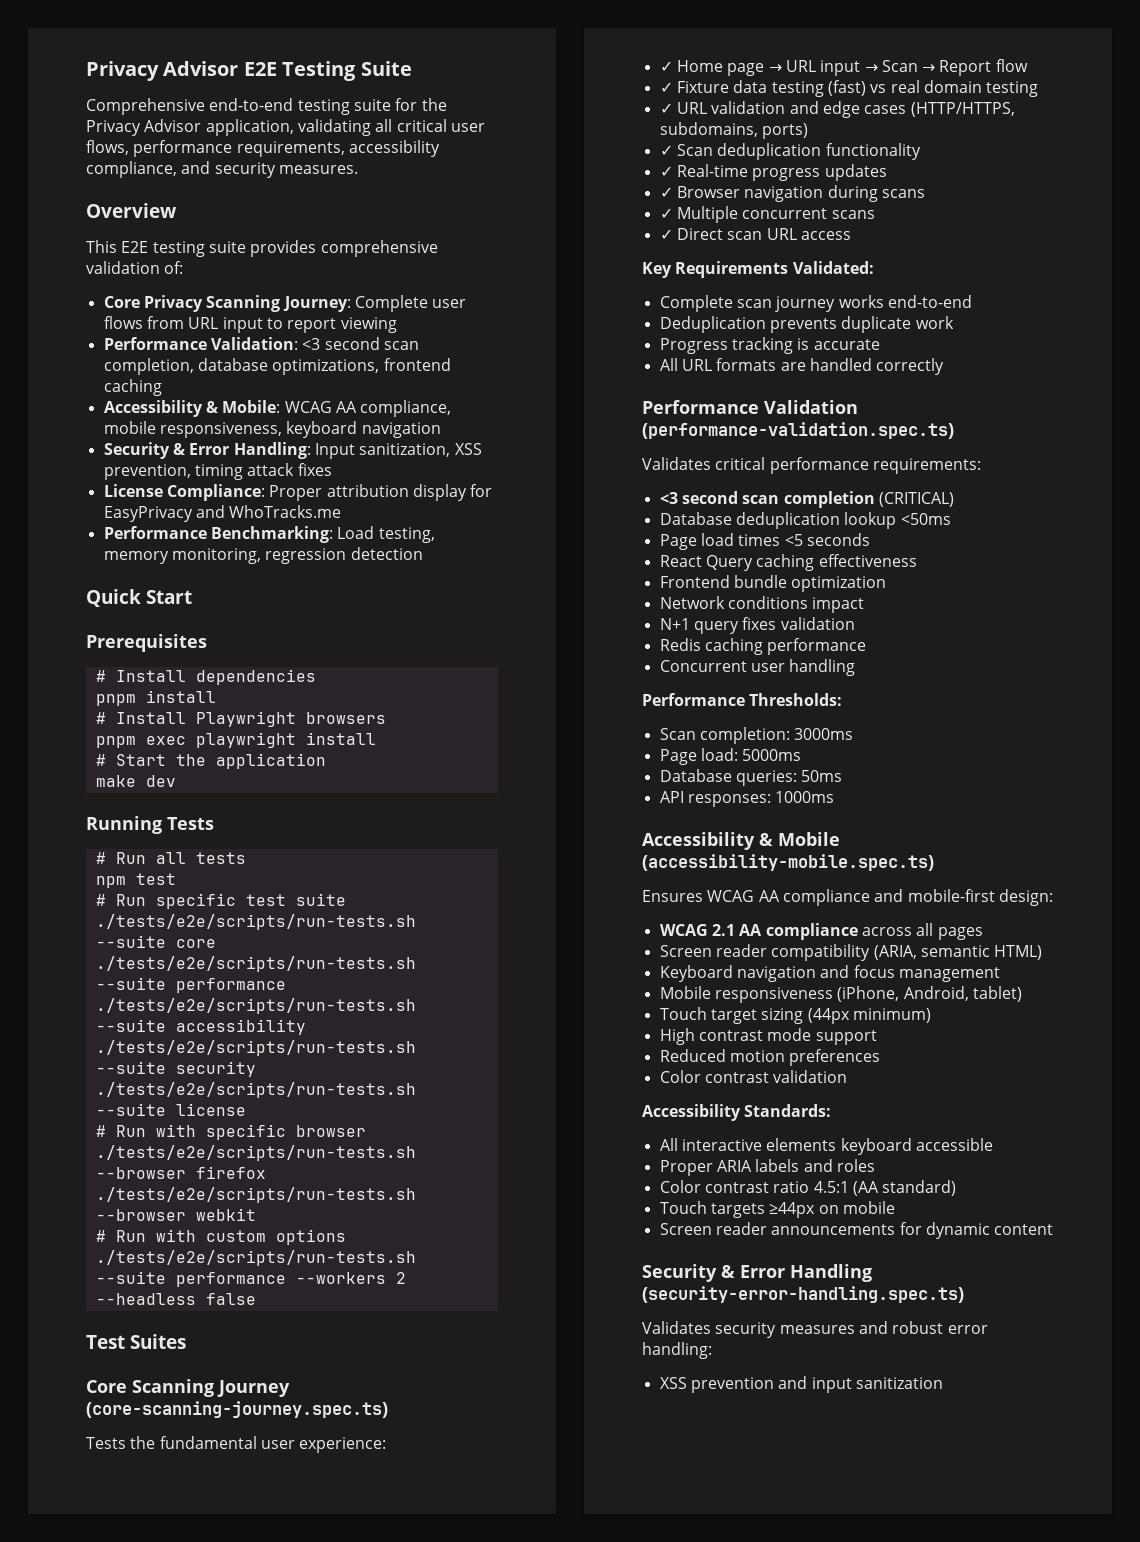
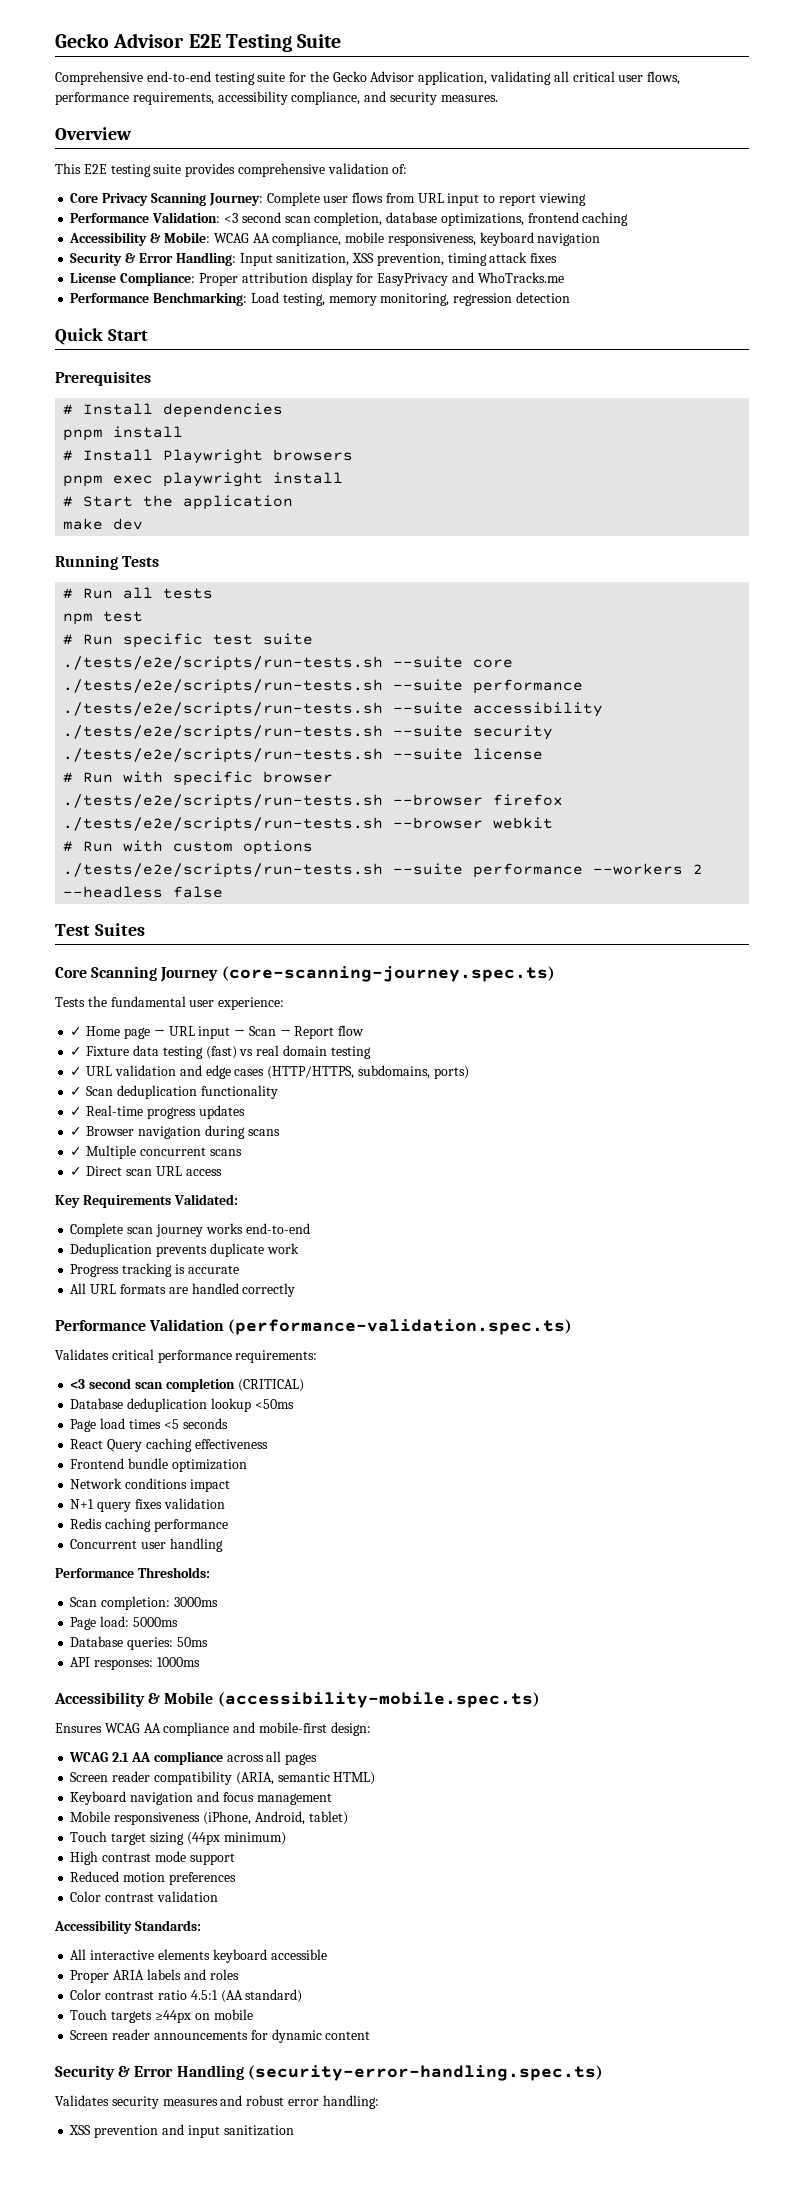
- Privacy Advisor E2E Testing Suite
+ Gecko Advisor E2E Testing Suite
- Comprehensive end-to-end testing suite for the Privacy Advisor application, validating all critical user flows, performance requirements, accessibility compliance, and security measures.
+ Comprehensive end-to-end testing suite for the Gecko Advisor application, validating all critical user flows, performance requirements, accessibility compliance, and security measures.

